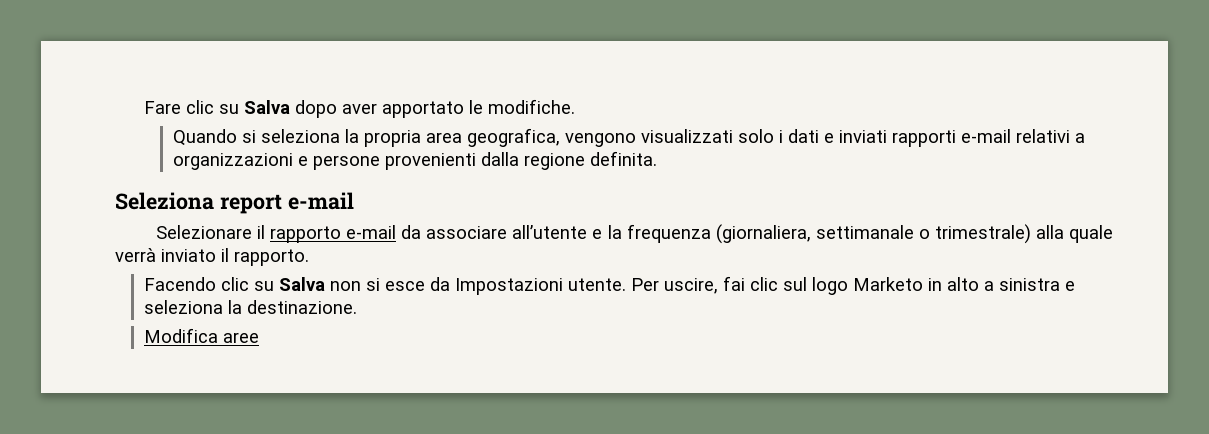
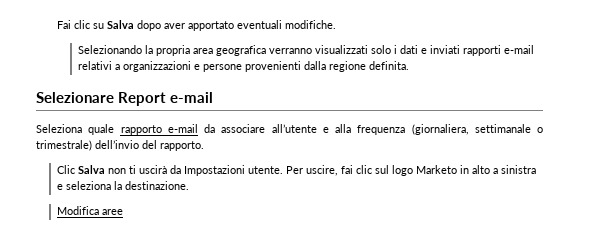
- Fare clic su Salva dopo aver apportato le modifiche.
+ Fai clic su Salva dopo aver apportato eventuali modifiche.
- Quando si seleziona la propria area geografica, vengono visualizzati solo i dati e inviati rapporti e-mail relativi a organizzazioni e persone provenienti dalla regione definita.
+ Selezionando la propria area geografica verranno visualizzati solo i dati e inviati rapporti e-mail relativi a organizzazioni e persone provenienti dalla regione definita.
- Seleziona report e-mail
+ Selezionare Report e-mail
- Selezionare il rapporto e-mail da associare all’utente e la frequenza (giornaliera, settimanale o trimestrale) alla quale verrà inviato il rapporto.
- Facendo clic su Salva non si esce da Impostazioni utente.
+ Seleziona quale rapporto e-mail da associare all’utente e alla frequenza (giornaliera, settimanale o trimestrale) dell’invio del rapporto.
+ Clic Salva non ti uscirà da Impostazioni utente.

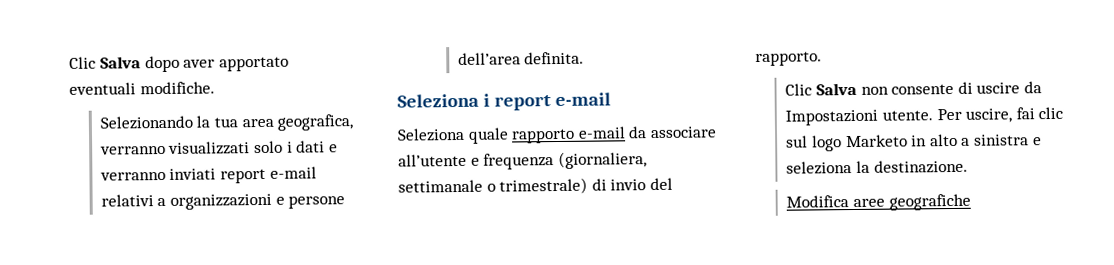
- Fai clic su Salva dopo aver apportato eventuali modifiche.
+ Clic Salva dopo aver apportato eventuali modifiche.
- Selezionando la propria area geografica verranno visualizzati solo i dati e inviati rapporti e-mail relativi a organizzazioni e persone provenienti dalla regione definita.
- Selezionare Report e-mail
+ Selezionando la tua area geografica, verranno visualizzati solo i dati e verranno inviati report e-mail relativi a organizzazioni e persone dell’area definita.
+ Seleziona i report e-mail
- Seleziona quale rapporto e-mail da associare all’utente e alla frequenza (giornaliera, settimanale o trimestrale) dell’invio del rapporto.
+ Seleziona quale rapporto e-mail da associare all’utente e frequenza (giornaliera, settimanale o trimestrale) di invio del rapporto.
- Clic Salva non ti uscirà da Impostazioni utente.
+ Clic Salva non consente di uscire da Impostazioni utente.
- Modifica aree
+ Modifica aree geografiche

